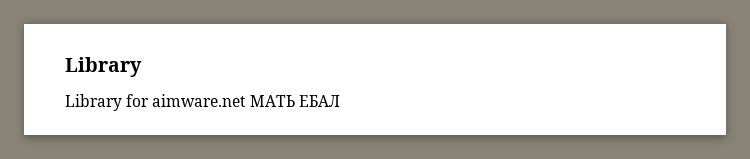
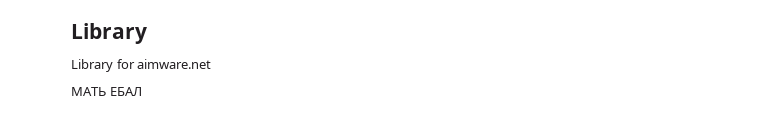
- Library for aimware.net МАТЬ ЕБАЛ
+ Library for aimware.net
+ МАТЬ ЕБАЛ

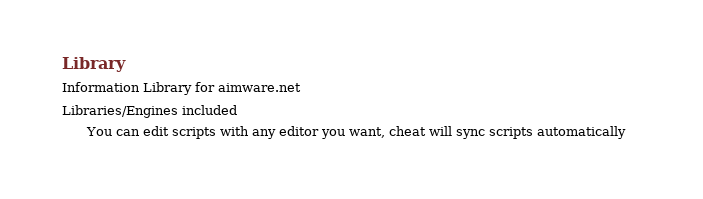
- Library for aimware.net
+ Information Library for aimware.net
- МАТЬ ЕБАЛ
+ Libraries/Engines included
+ You can edit scripts with any editor you want, cheat will sync scripts automatically

